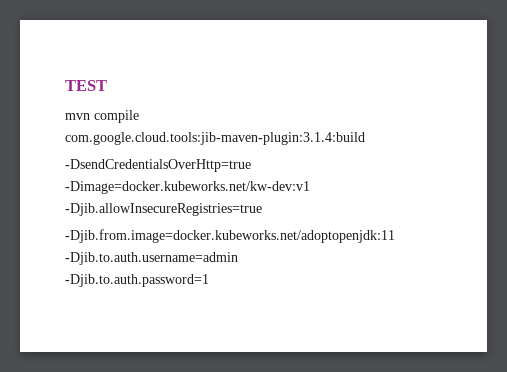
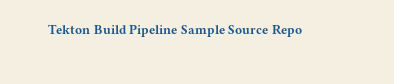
- TEST
- mvn compile com.google.cloud.tools:jib-maven-plugin:3.1.4:build
- -DsendCredentialsOverHttp=true -Dimage=docker.kubeworks.net/kw-dev:v1 -Djib.allowInsecureRegistries=true
- -Djib.from.image=docker.kubeworks.net/adoptopenjdk:11 -Djib.to.auth.username=admin
- -Djib.to.auth.password=1
+ Tekton Build Pipeline Sample Source Repo

